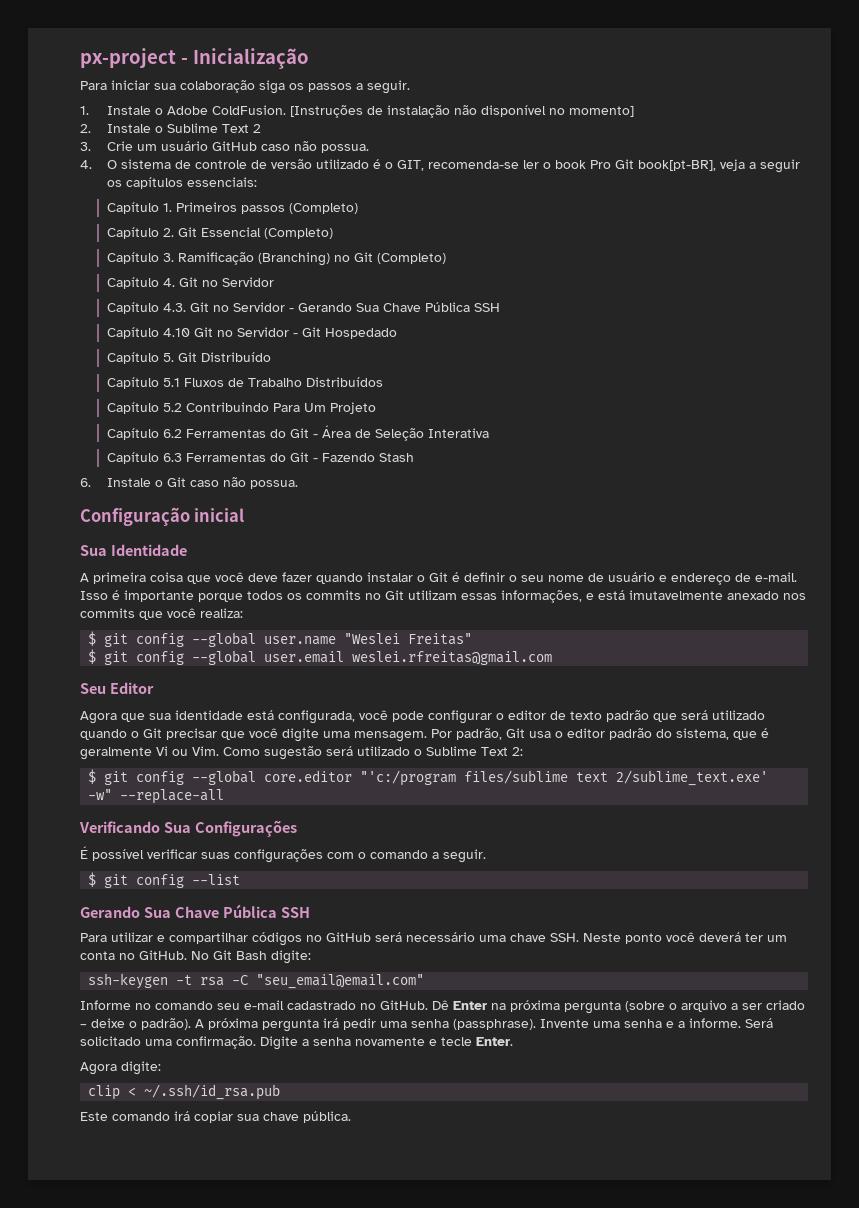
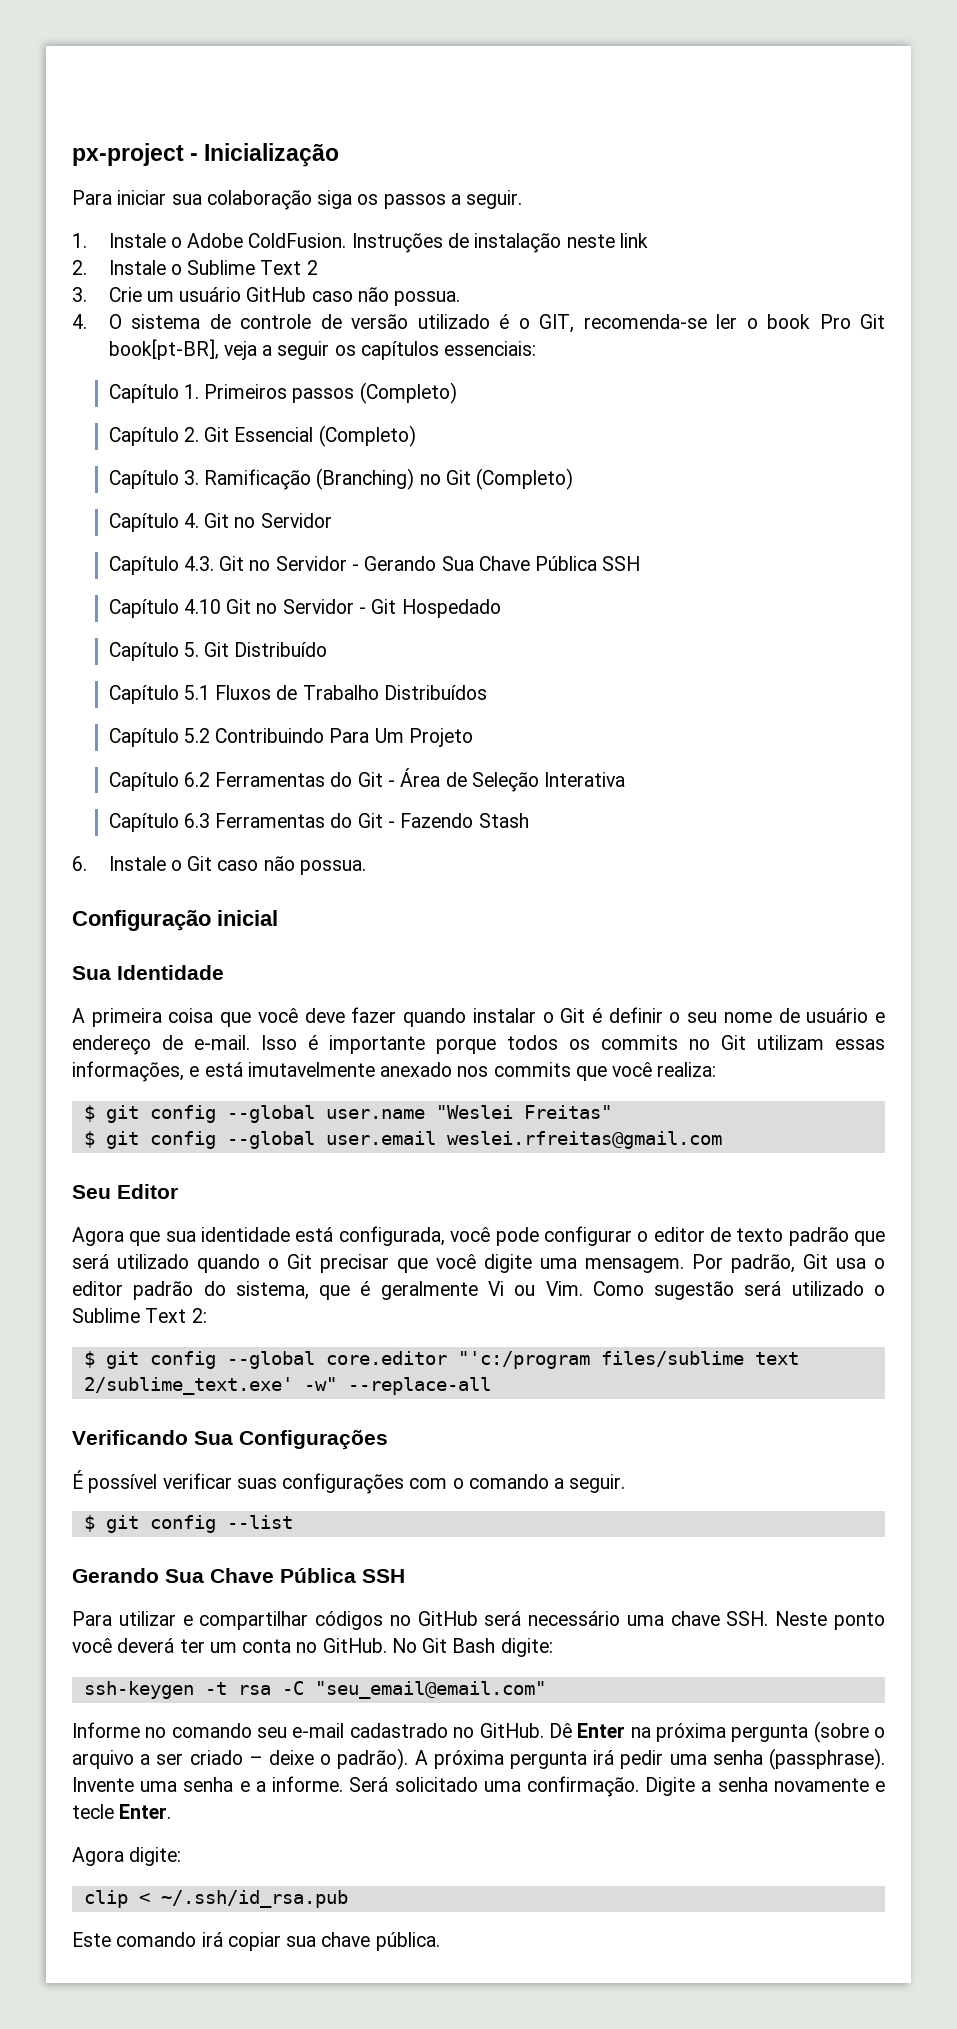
- [Instruções de instalação não disponível no momento]
+ Instruções de instalação neste link

